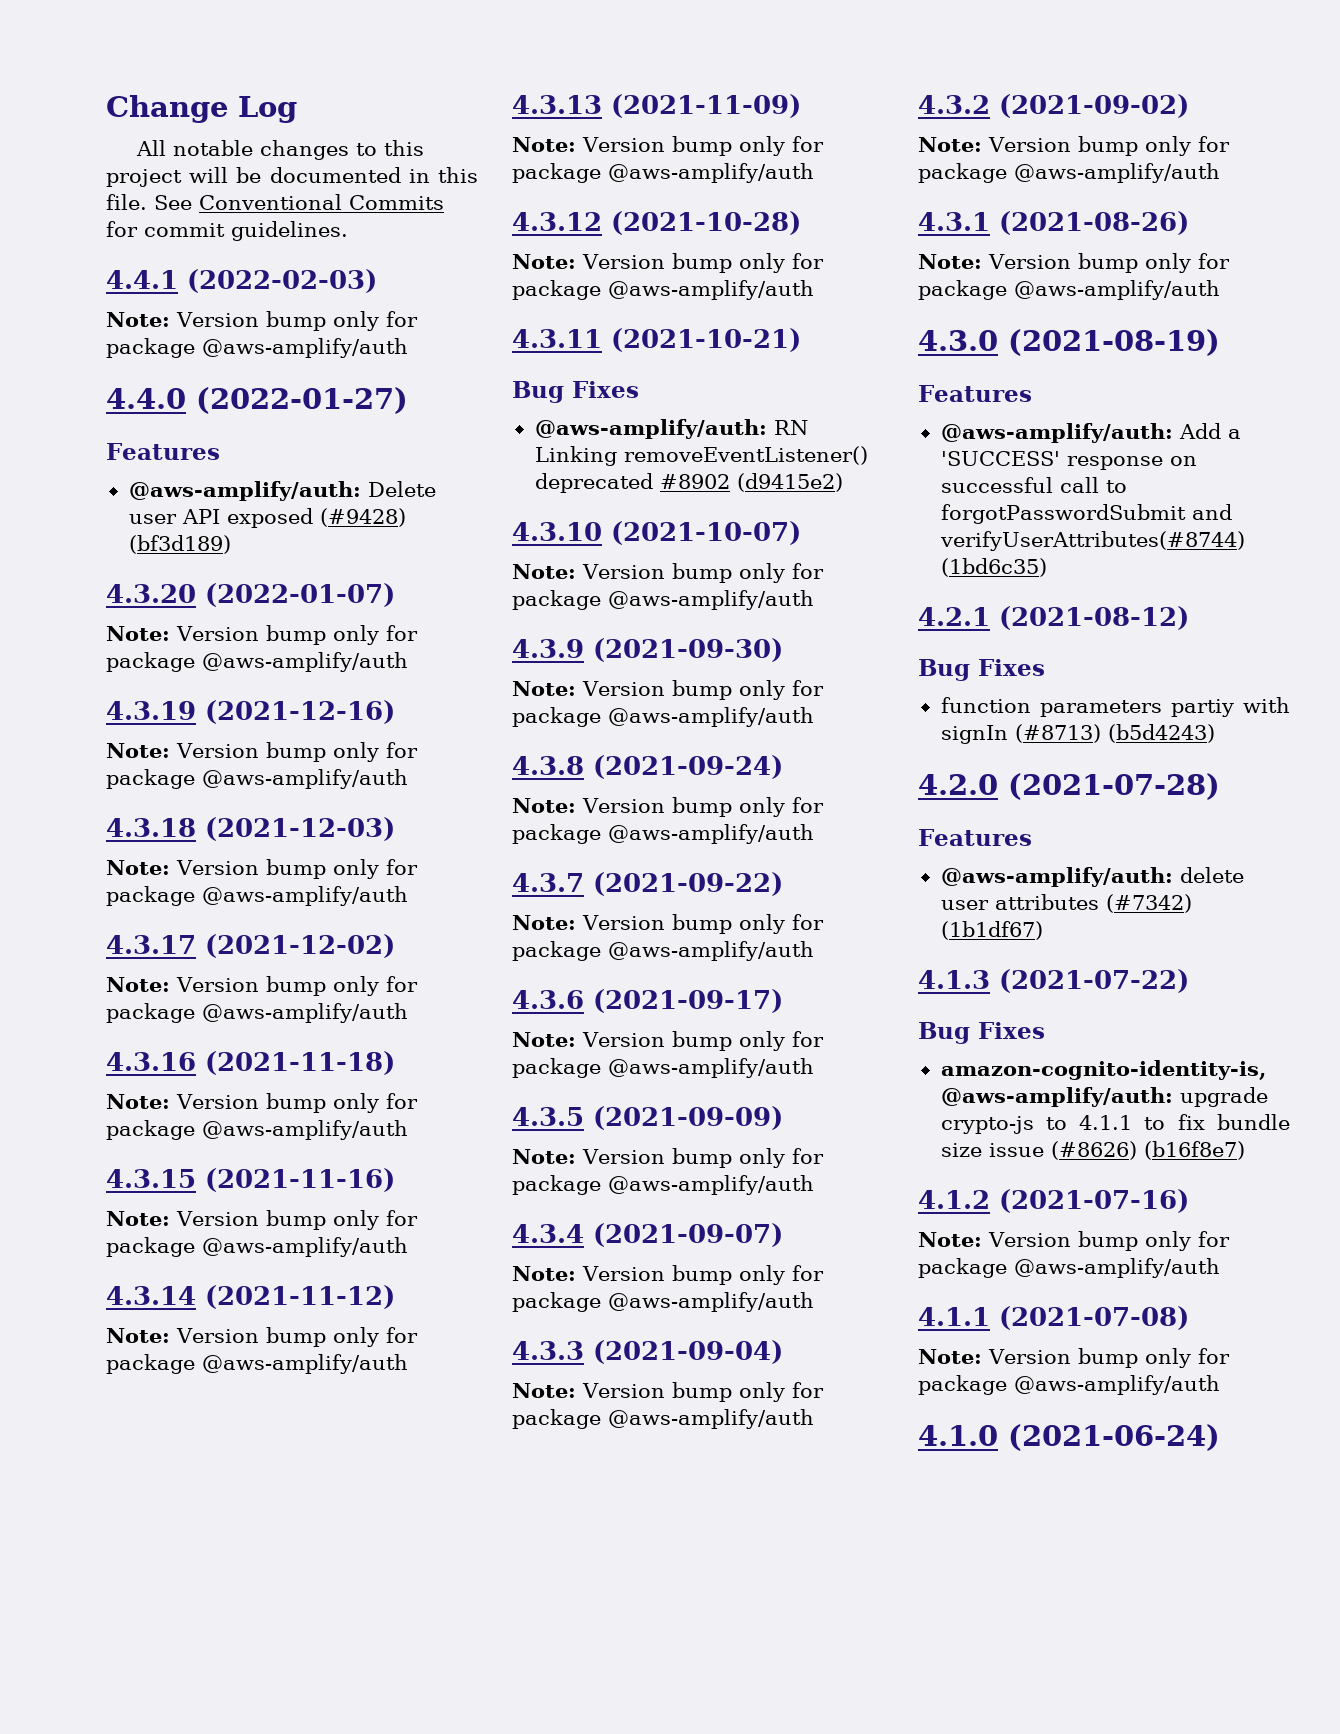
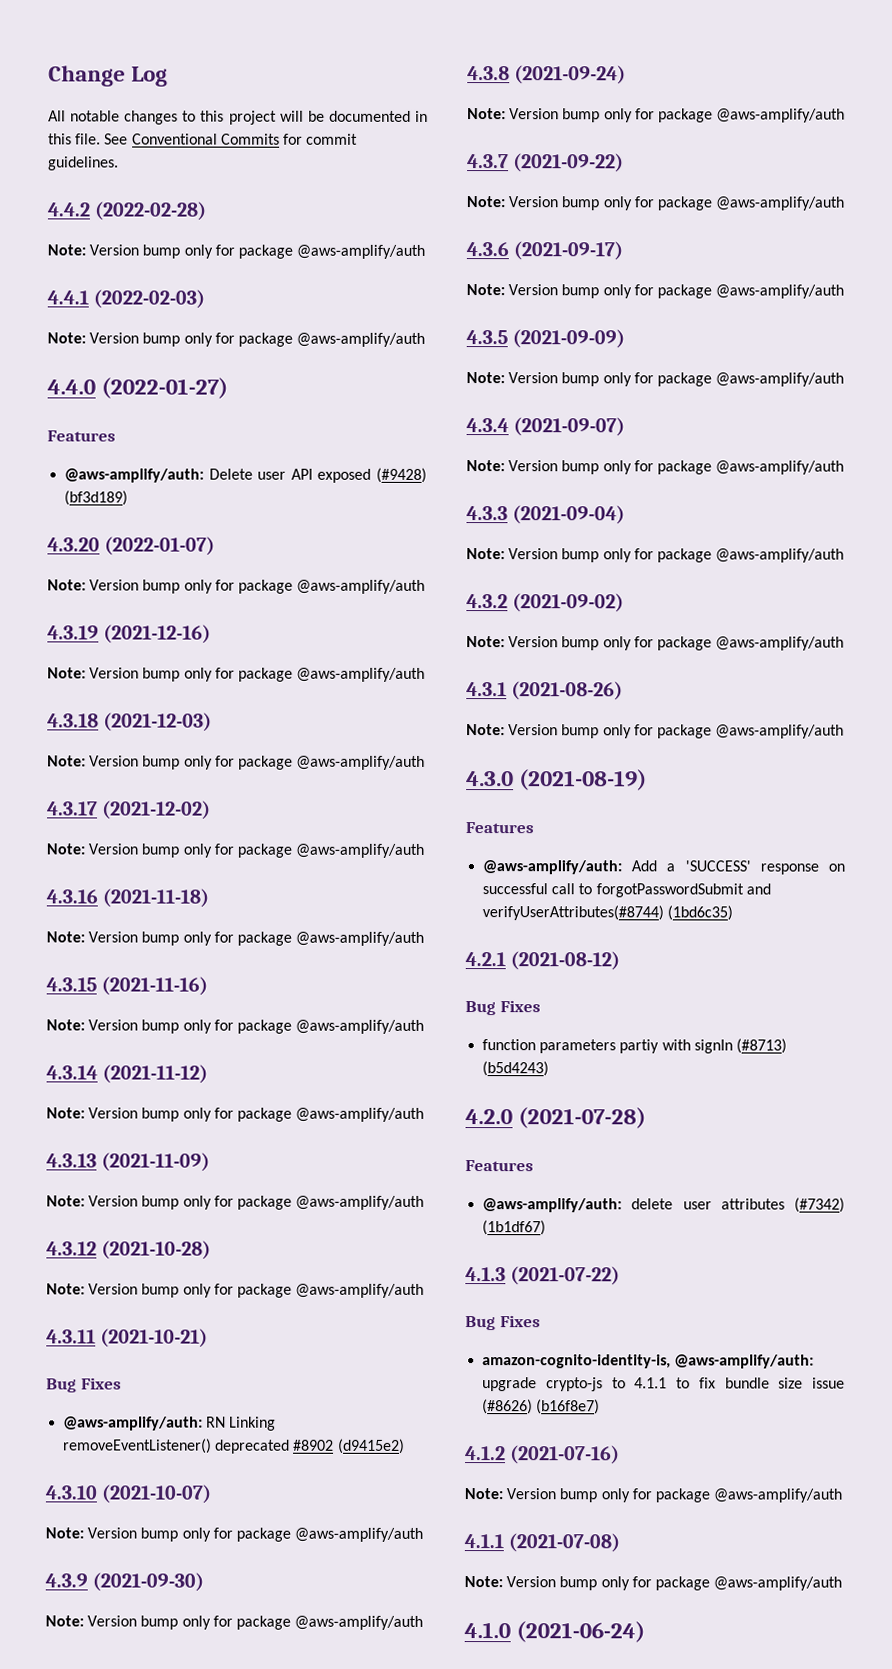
+ 4.4.2 (2022-02-28)
+ Note: Version bump only for package @aws-amplify/auth

